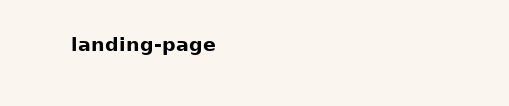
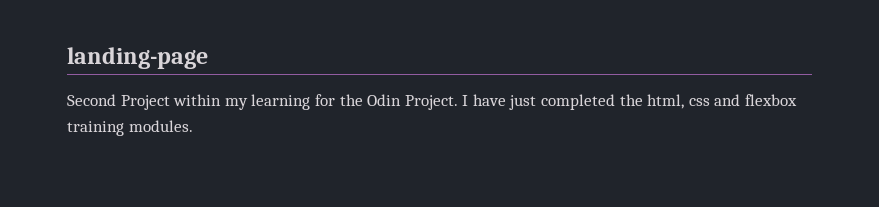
+ Second Project within my learning for the Odin Project. I have just completed the html, css and flexbox training modules.

